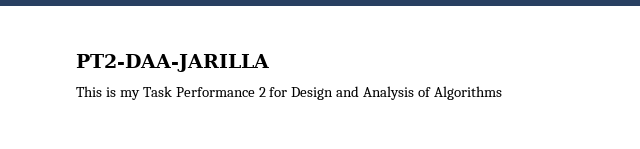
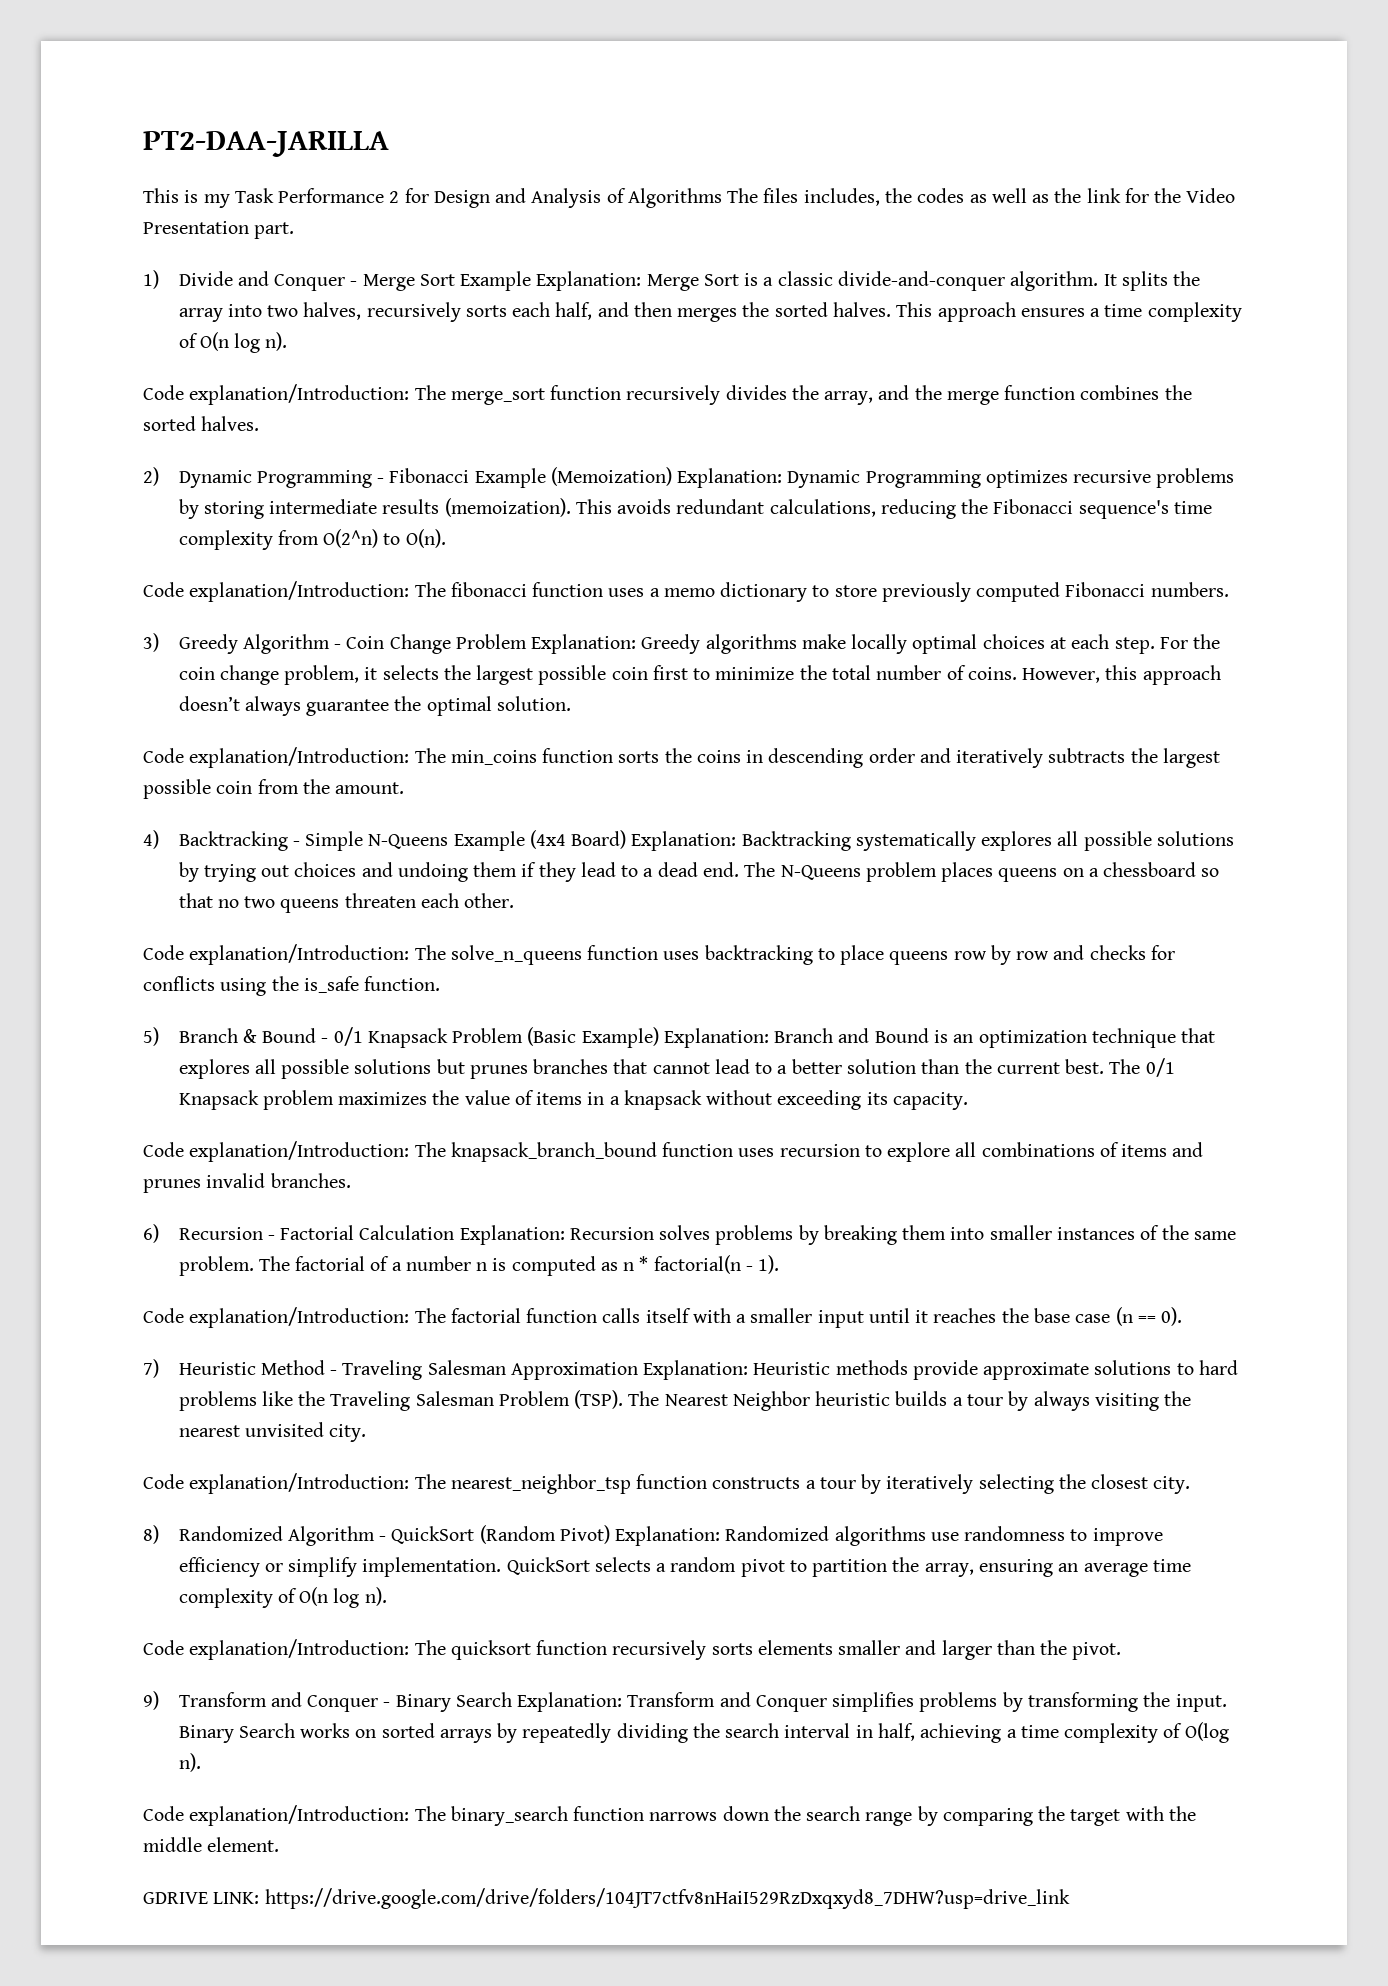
- This is my Task Performance 2 for Design and Analysis of Algorithms
+ This is my Task Performance 2 for Design and Analysis of Algorithms The files includes, the codes as well as the link for the Video Presentation part.
+ 1) Divide and Conquer - Merge Sort Example Explanation: Merge Sort is a classic divide-and-conquer algorithm. It splits the array into two halves, recursively sorts each half, and then merges the sorted halves. This approach ensures a time complexity of O(n log n).
+ Code explanation/Introduction: The merge_sort function recursively divides the array, and the merge function combines the sorted halves.
+ 2) Dynamic Programming - Fibonacci Example (Memoization) Explanation: Dynamic Programming optimizes recursive problems by storing intermediate results (memoization). This avoids redundant calculations, reducing the Fibonacci sequence's time complexity from O(2^n) to O(n).
+ Code explanation/Introduction: The fibonacci function uses a memo dictionary to store previously computed Fibonacci numbers.
+ 3) Greedy Algorithm - Coin Change Problem Explanation: Greedy algorithms make locally optimal choices at each step. For the coin change problem, it selects the largest possible coin first to minimize the total number of coins. However, this approach doesn’t always guarantee the optimal solution.
+ Code explanation/Introduction: The min_coins function sorts the coins in descending order and iteratively subtracts the largest possible coin from the amount.
+ 4) Backtracking - Simple N-Queens Example (4x4 Board) Explanation: Backtracking systematically explores all possible solutions by trying out choices and undoing them if they lead to a dead end. The N-Queens problem places queens on a chessboard so that no two queens threaten each other.
+ Code explanation/Introduction: The solve_n_queens function uses backtracking to place queens row by row and checks for conflicts using the is_safe function.
+ 5) Branch & Bound - 0/1 Knapsack Problem (Basic Example) Explanation: Branch and Bound is an optimization technique that explores all possible solutions but prunes branches that cannot lead to a better solution than the current best. The 0/1 Knapsack problem maximizes the value of items in a knapsack without exceeding its capacity.
+ Code explanation/Introduction: The knapsack_branch_bound function uses recursion to explore all combinations of items and prunes invalid branches.
+ 6) Recursion - Factorial Calculation Explanation: Recursion solves problems by breaking them into smaller instances of the same problem. The factorial of a number n is computed as n * factorial(n - 1).
+ Code explanation/Introduction: The factorial function calls itself with a smaller input until it reaches the base case (n == 0).
+ 7) Heuristic Method - Traveling Salesman Approximation Explanation: Heuristic methods provide approximate solutions to hard problems like the Traveling Salesman Problem (TSP). The Nearest Neighbor heuristic builds a tour by always visiting the nearest unvisited city.
+ Code explanation/Introduction: The nearest_neighbor_tsp function constructs a tour by iteratively selecting the closest city.
+ 8) Randomized Algorithm - QuickSort (Random Pivot) Explanation: Randomized algorithms use randomness to improve efficiency or simplify implementation. QuickSort selects a random pivot to partition the array, ensuring an average time complexity of O(n log n).
+ Code explanation/Introduction: The quicksort function recursively sorts elements smaller and larger than the pivot.
+ 9) Transform and Conquer - Binary Search Explanation: Transform and Conquer simplifies problems by transforming the input. Binary Search works on sorted arrays by repeatedly dividing the search interval in half, achieving a time complexity of O(log n).
+ Code explanation/Introduction: The binary_search function narrows down the search range by comparing the target with the middle element.
+ GDRIVE LINK: https://drive.google.com/drive/folders/104JT7ctfv8nHaiI529RzDxqxyd8_7DHW?usp=drive_link

